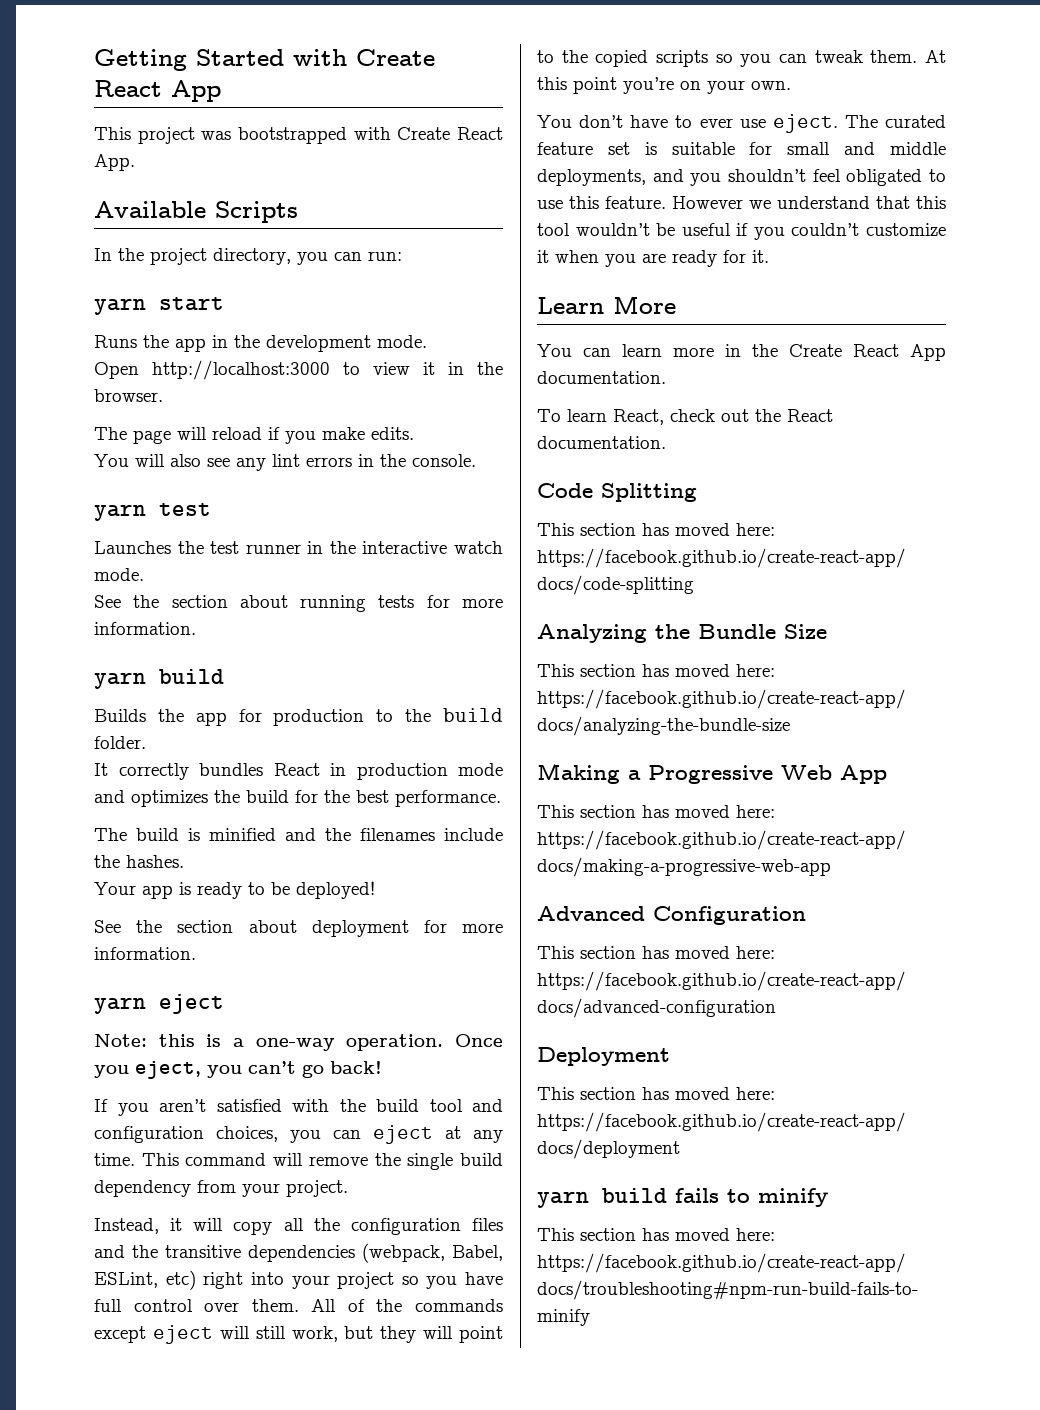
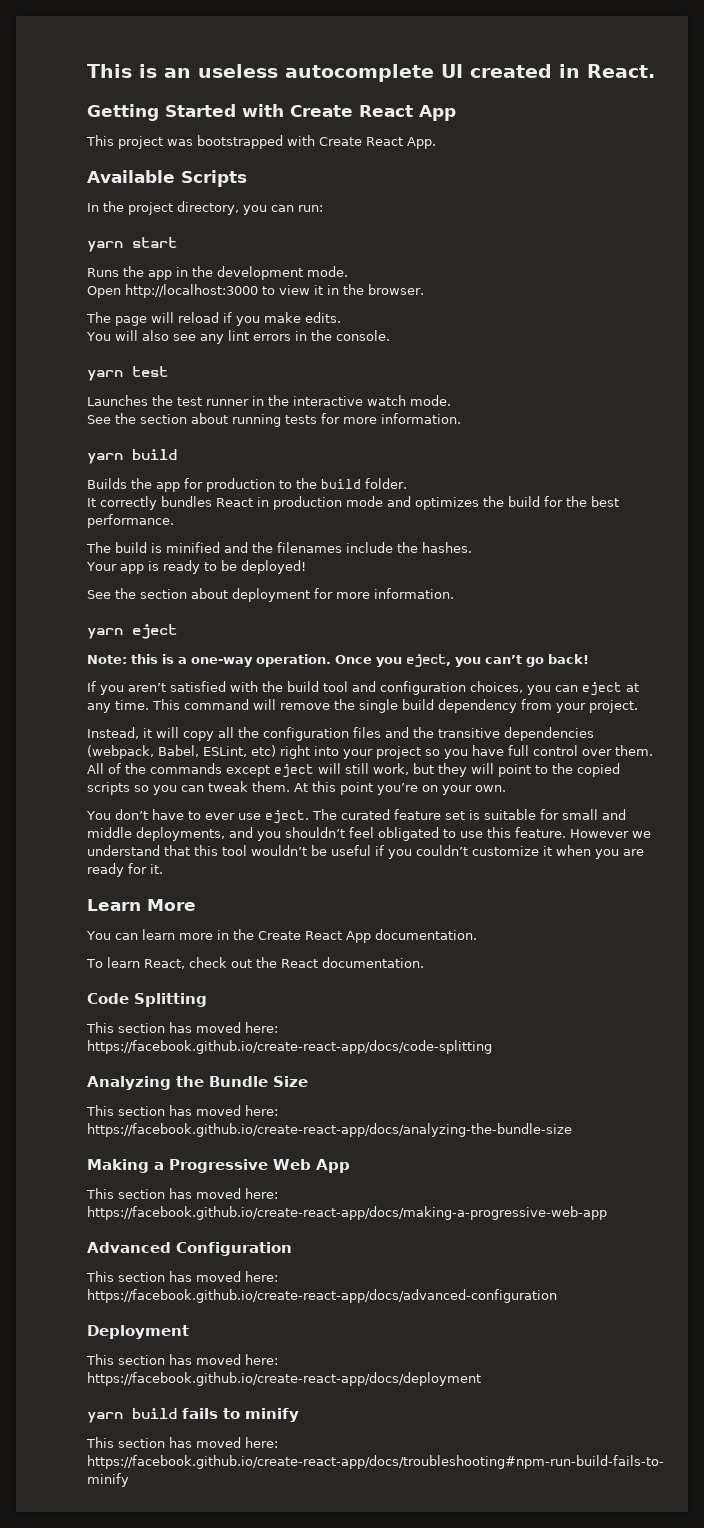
+ This is an useless autocomplete UI created in React.

